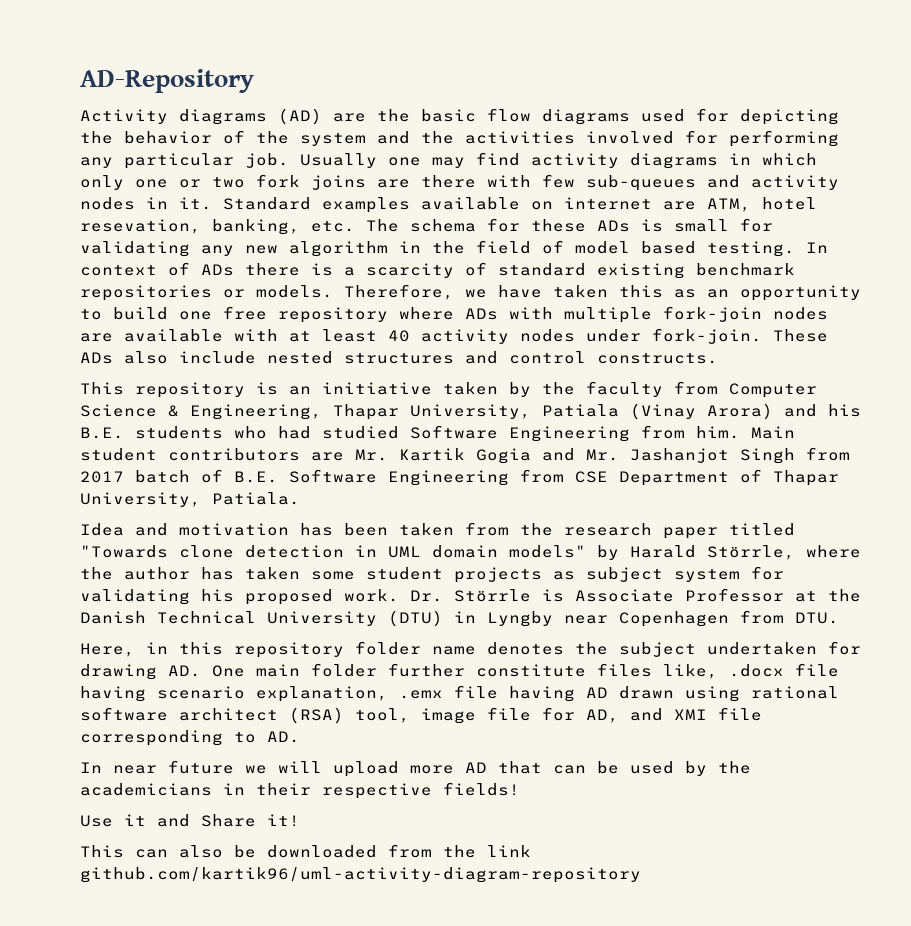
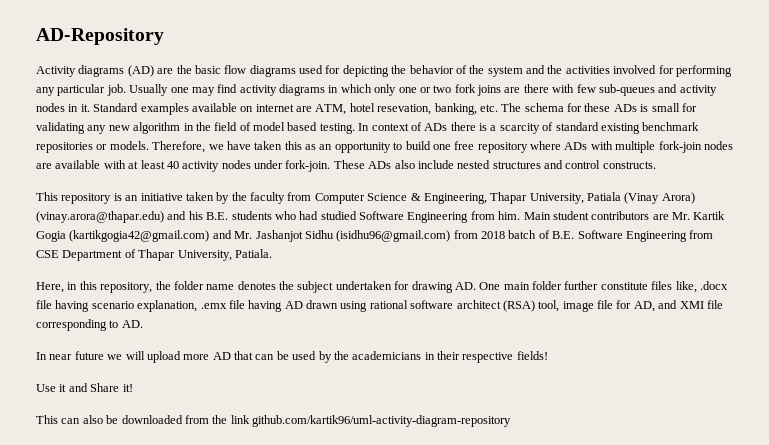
- This repository is an initiative taken by the faculty from Computer Science & Engineering, Thapar University, Patiala (Vinay Arora) and his B.E. students who had studied Software Engineering from him.
+ This repository is an initiative taken by the faculty from Computer Science & Engineering, Thapar University, Patiala (Vinay Arora) (vinay.arora@thapar.edu) and his B.E. students who had studied Software Engineering from him.
- Main student contributors are Mr. Kartik Gogia and Mr. Jashanjot Singh from 2017 batch of B.E. Software Engineering from CSE Department of Thapar University, Patiala.
+ Main student contributors are Mr. Kartik Gogia (kartikgogia42@gmail.com) and Mr. Jashanjot Sidhu (isidhu96@gmail.com) from 2018 batch of B.E. Software Engineering from CSE Department of Thapar University, Patiala.
- Idea and motivation has been taken from the research paper titled "Towards clone detection in UML domain models" by Harald Störrle, where the author has taken some student projects as subject system for validating his proposed work. Dr. Störrle is Associate Professor at the Danish Technical University (DTU) in Lyngby near Copenhagen from DTU.
- Here, in this repository folder name denotes the subject undertaken for drawing AD. One main folder further constitute files like, .docx file having scenario explanation, .emx file having AD drawn using rational software architect (RSA) tool, image file for AD, and XMI file corresponding to AD.
+ Here, in this repository, the folder name denotes the subject undertaken for drawing AD. One main folder further constitute files like, .docx file having scenario explanation, .emx file having AD drawn using rational software architect (RSA) tool, image file for AD, and XMI file corresponding to AD.

